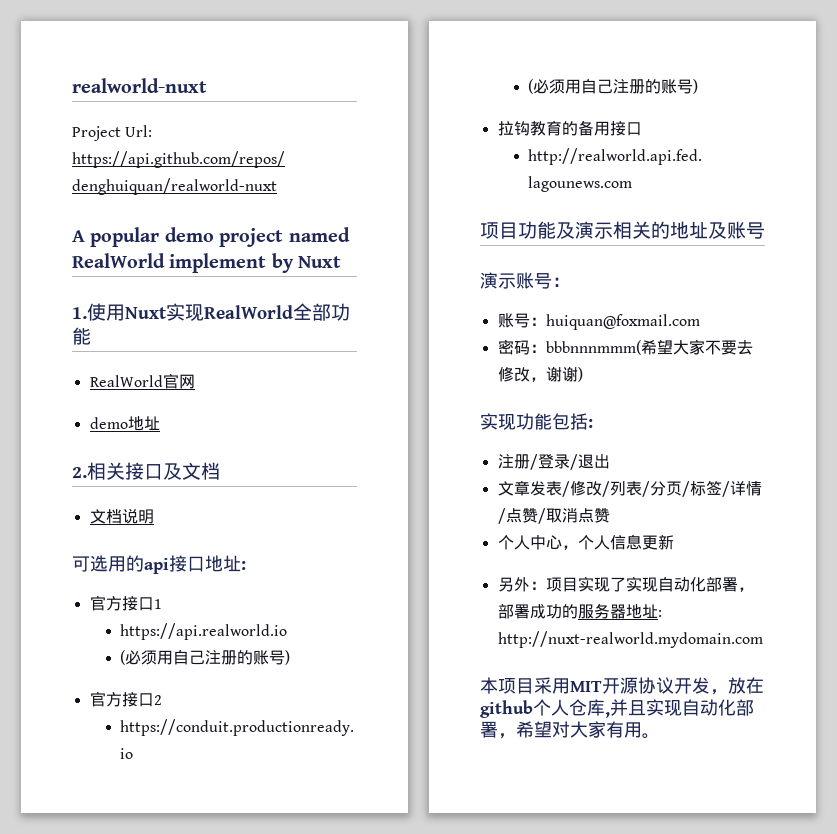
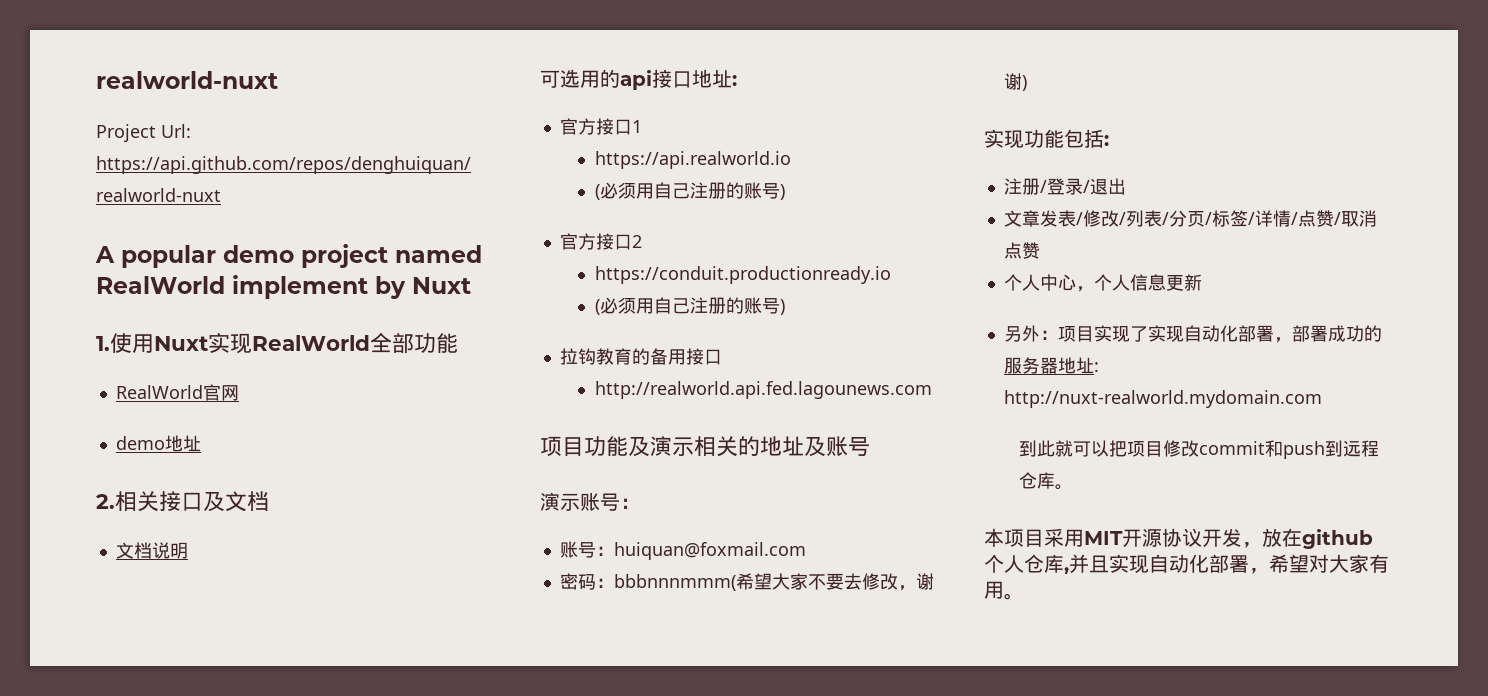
+ 到此就可以把项目修改commit和push到远程仓库。

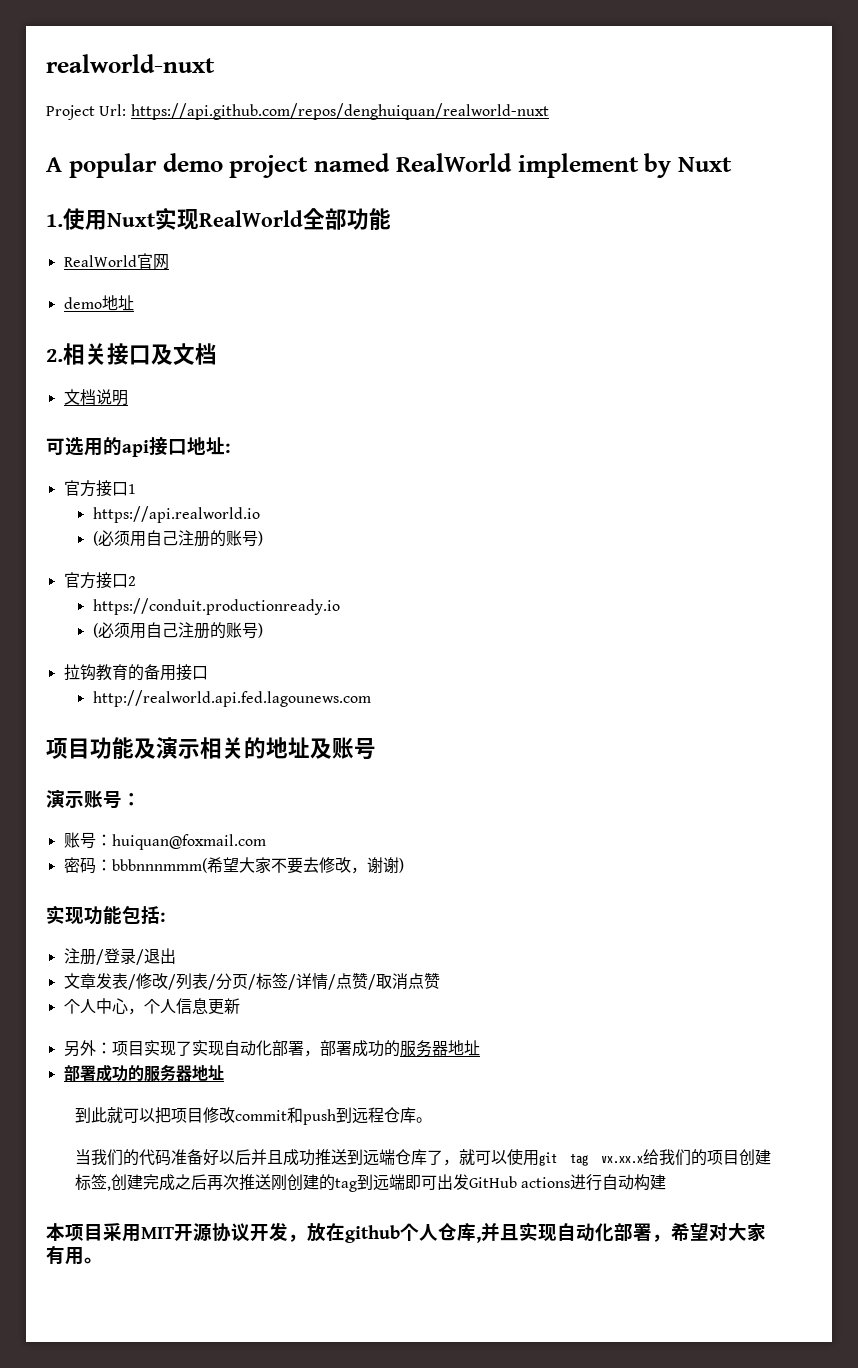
- 另外：项目实现了实现自动化部署，部署成功的服务器地址: http://nuxt-realworld.mydomain.com
+ 另外：项目实现了实现自动化部署，部署成功的服务器地址
+ 部署成功的服务器地址
+ 当我们的代码准备好以后并且成功推送到远端仓库了，就可以使用git tag vx.xx.x给我们的项目创建标签,创建完成之后再次推送刚创建的tag到远端即可出发GitHub actions进行自动构建

